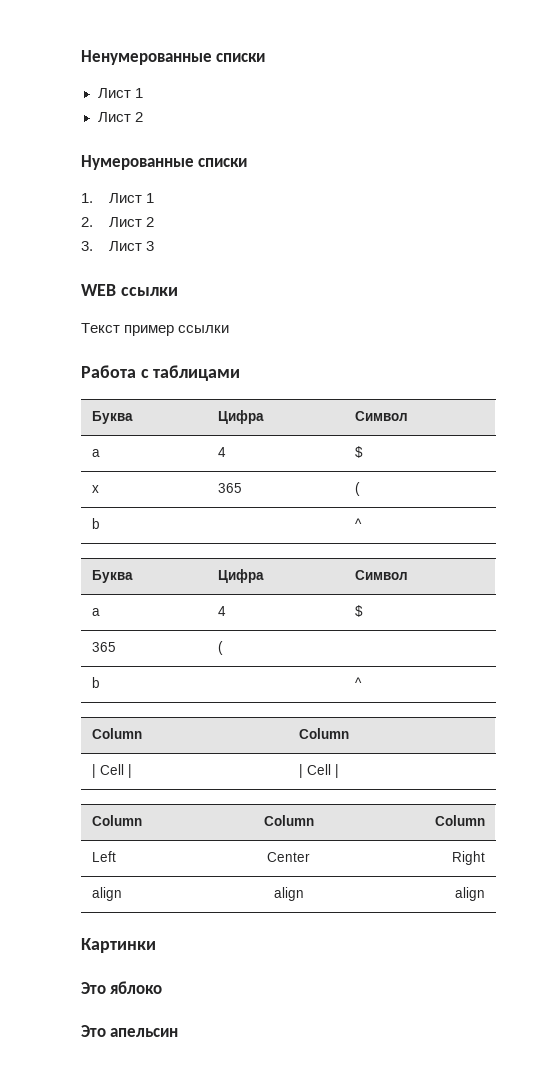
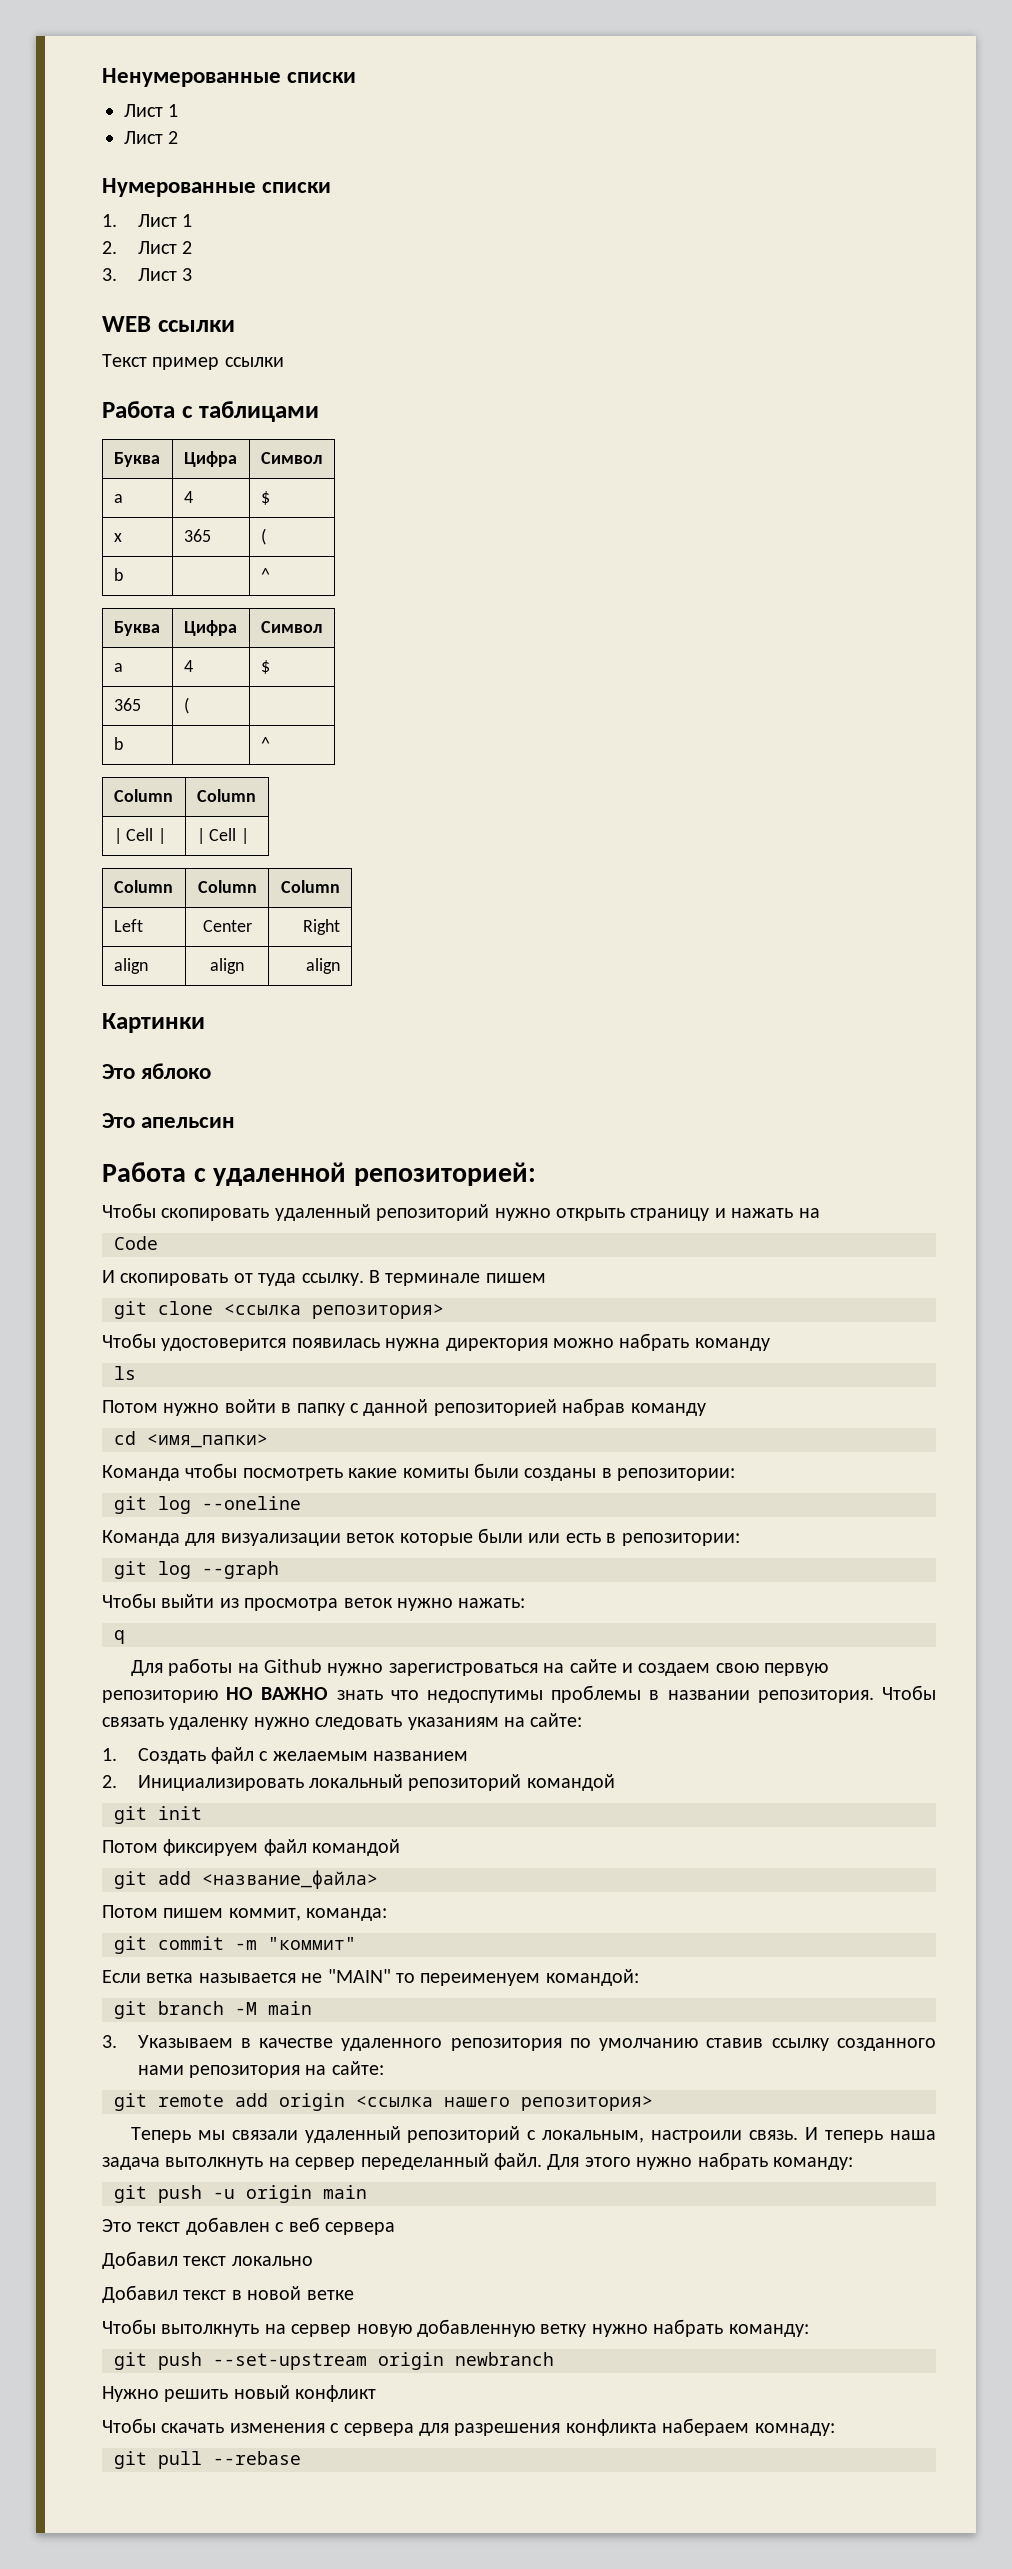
+ Работа с удаленной репозиторией:
+ Чтобы скопировать удаленный репозиторий нужно открыть страницу и нажать на
+ Code
+ И скопировать от туда ссылку. В терминале пишем
+ git clone <ссылка репозитория>
+ Чтобы удостоверится появилась нужна директория можно набрать команду
+ ls
+ Потом нужно войти в папку с данной репозиторией набрав команду
+ cd <имя_папки>
+ Команда чтобы посмотреть какие комиты были созданы в репозитории:
+ git log --oneline
+ Команда для визуализации веток которые были или есть в репозитории:
+ git log --graph
+ Чтобы выйти из просмотра веток нужно нажать:
+ q
+ Для работы на Github нужно зарегистроваться на сайте и создаем свою первую репозиторию НО ВАЖНО знать что недоспутимы проблемы в названии репозитория. Чтобы связать удаленку нужно следовать указаниям на сайте:
+ 1. Создать файл с желаемым названием
+ 2. Инициализировать локальный репозиторий командой
+ git init
+ Потом фиксируем файл командой
+ git add <название_файла>
+ Потом пишем коммит, команда:
+ git commit -m "коммит"
+ Если ветка называется не "MAIN" то переименуем командой:
+ git branch -M main
+ 3. Указываем в качестве удаленного репозитория по умолчанию ставив ссылку созданного нами репозитория на сайте:
+ git remote add origin <ссылка нашего репозитория>
+ Теперь мы связали удаленный репозиторий с локальным, настроили связь. И теперь наша задача вытолкнуть на сервер переделанный файл. Для этого нужно набрать команду:
+ git push -u origin main
+ Это текст добавлен с веб сервера
+ Добавил текст локально
+ Добавил текст в новой ветке
+ Чтобы вытолкнуть на сервер новую добавленную ветку нужно набрать команду:
+ git push --set-upstream origin newbranch
+ Нужно решить новый конфликт
+ Чтобы скачать изменения с сервера для разрешения конфликта набераем комнаду:
+ git pull --rebase

